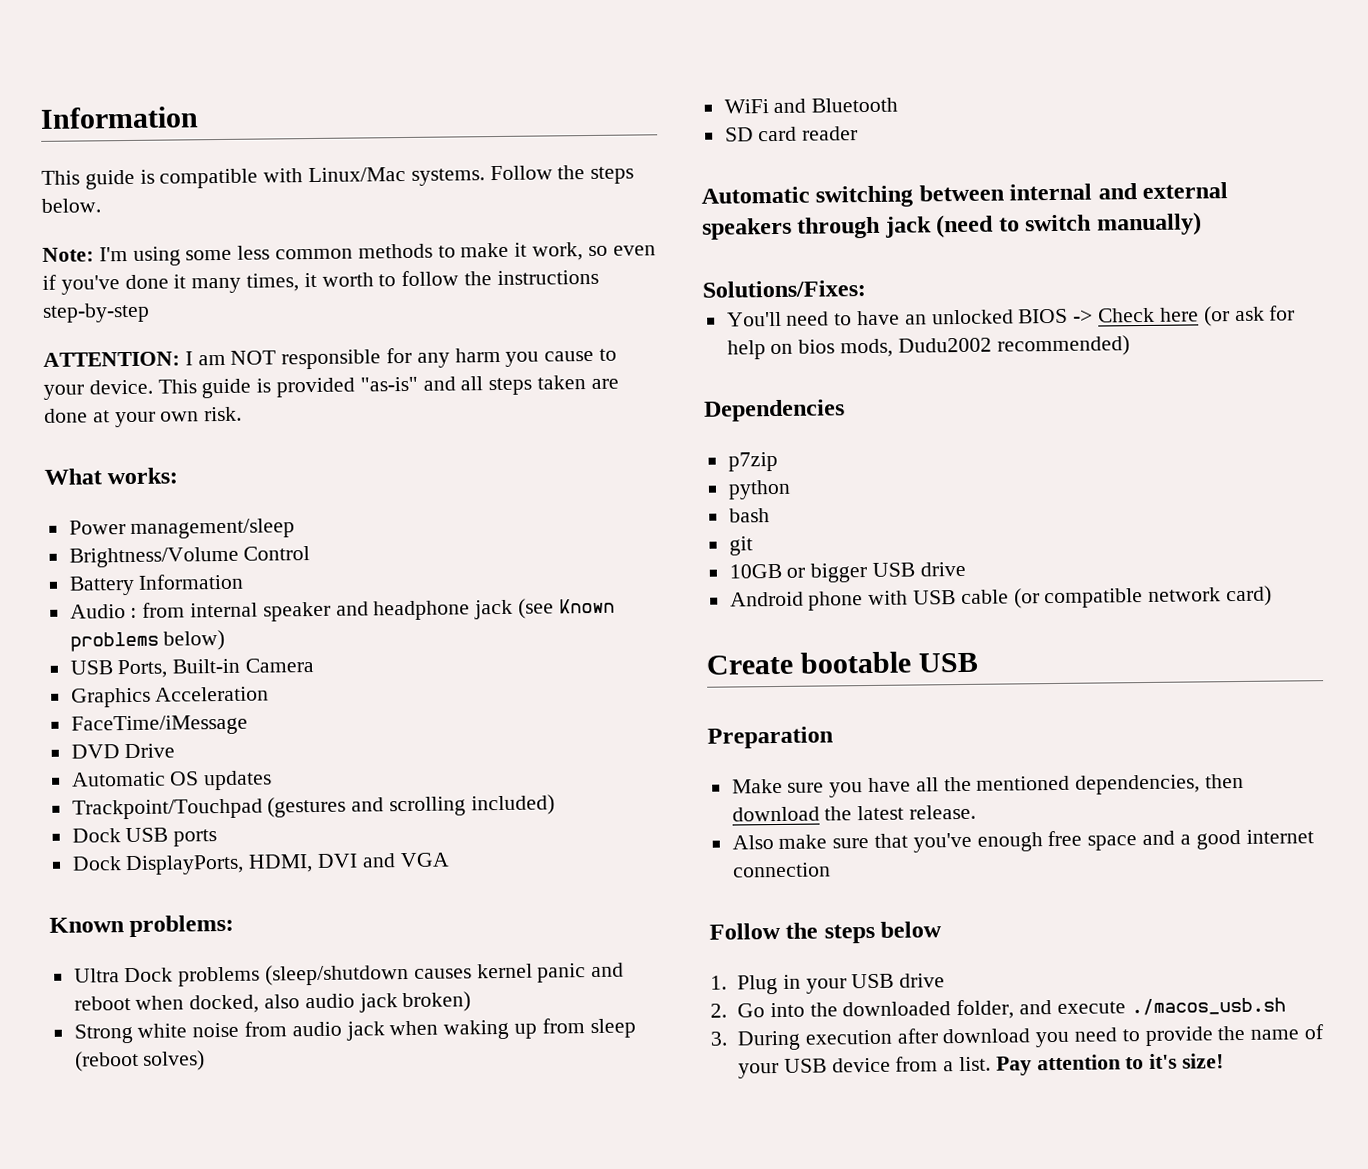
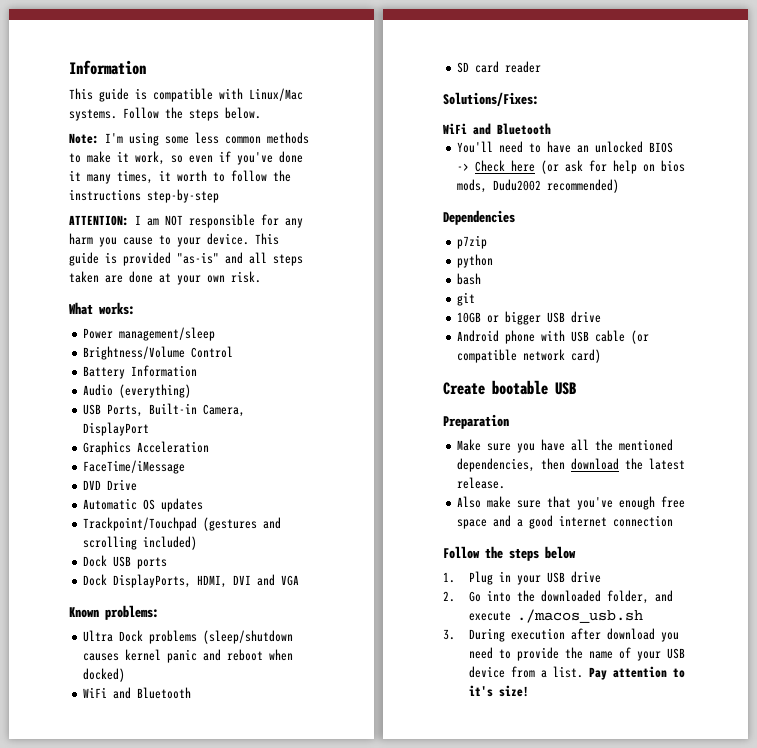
- Audio : from internal speaker and headphone jack (see Known problems below)
+ Audio (everything)
- USB Ports, Built-in Camera
+ USB Ports, Built-in Camera, DisplayPort
- Ultra Dock problems (sleep/shutdown causes kernel panic and reboot when docked, also audio jack broken)
- Strong white noise from audio jack when waking up from sleep (reboot solves)
+ Ultra Dock problems (sleep/shutdown causes kernel panic and reboot when docked)
- Automatic switching between internal and external speakers through jack (need to switch manually)
  Solutions/Fixes:
+ WiFi and Bluetooth

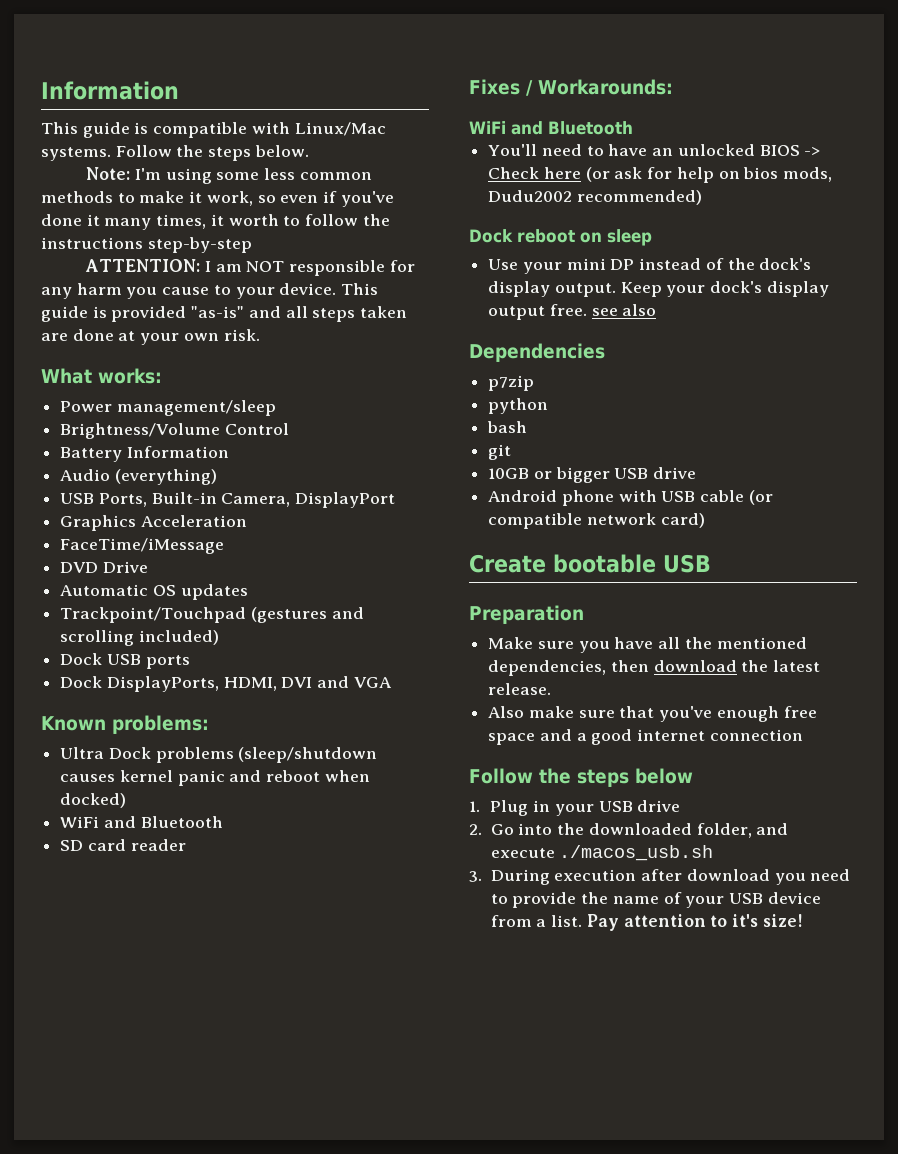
- Solutions/Fixes:
+ Fixes / Workarounds:
+ Dock reboot on sleep
+ Use your mini DP instead of the dock's display output. Keep your dock's display output free. see also

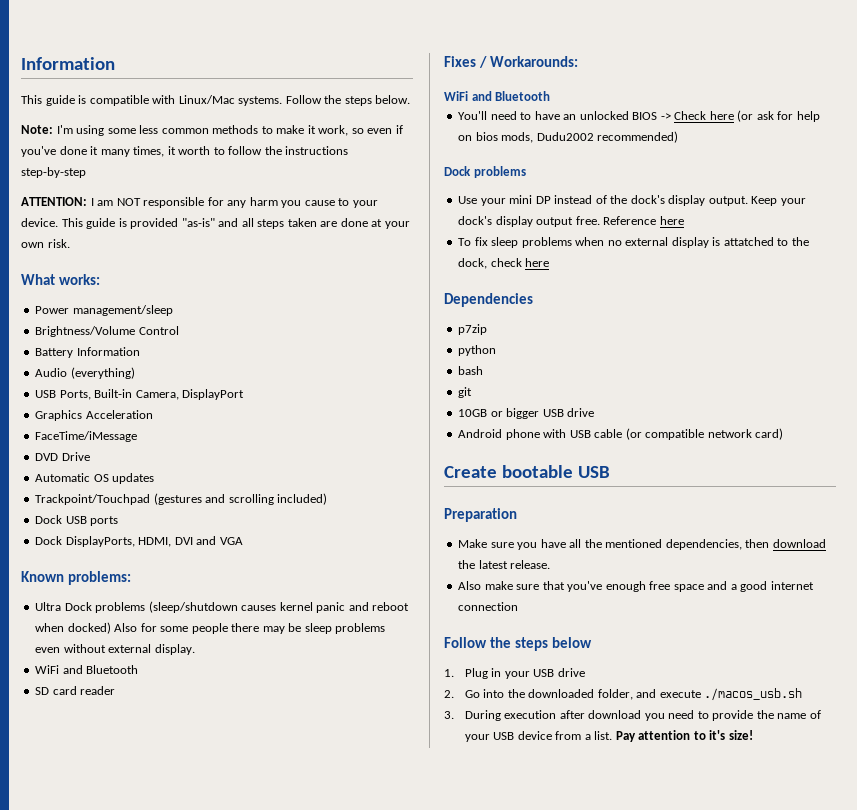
- Ultra Dock problems (sleep/shutdown causes kernel panic and reboot when docked)
+ Ultra Dock problems (sleep/shutdown causes kernel panic and reboot when docked) Also for some people there may be sleep problems even without external display.
  You'll need to have an unlocked BIOS -> Check here (or ask for help on bios mods, Dudu2002 recommended)
- Dock reboot on sleep
+ Dock problems
- Keep your dock's display output free. see also
+ Keep your dock's display output free. Reference here
+ To fix sleep problems when no external display is attatched to the dock, check here

